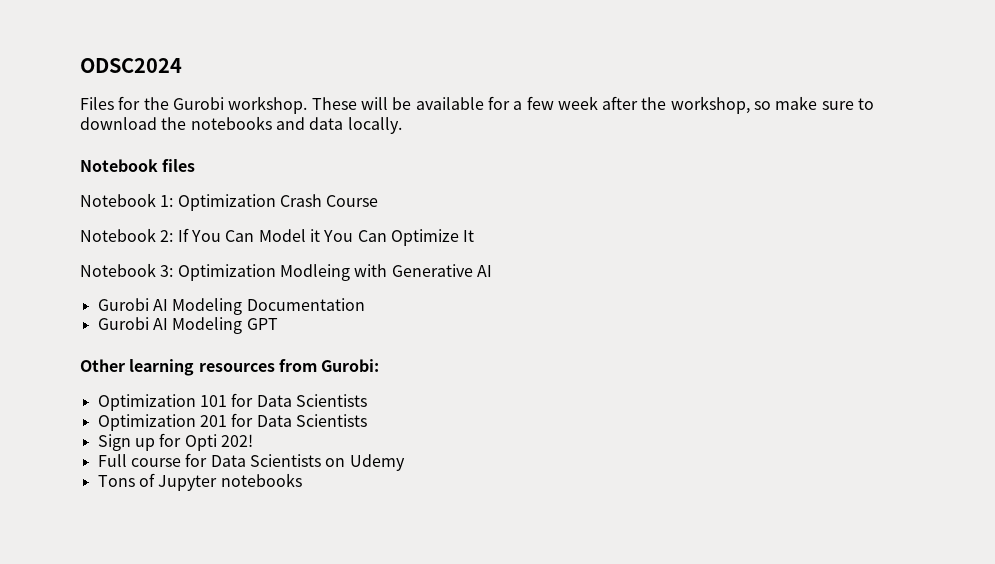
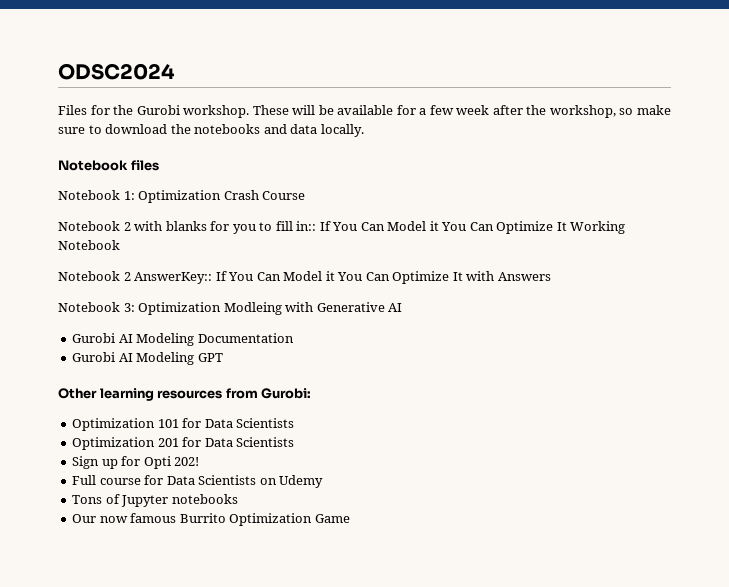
- Notebook 2: If You Can Model it You Can Optimize It
+ Notebook 2 with blanks for you to fill in:: If You Can Model it You Can Optimize It Working Notebook
+ Notebook 2 AnswerKey:: If You Can Model it You Can Optimize It with Answers
+ Our now famous Burrito Optimization Game

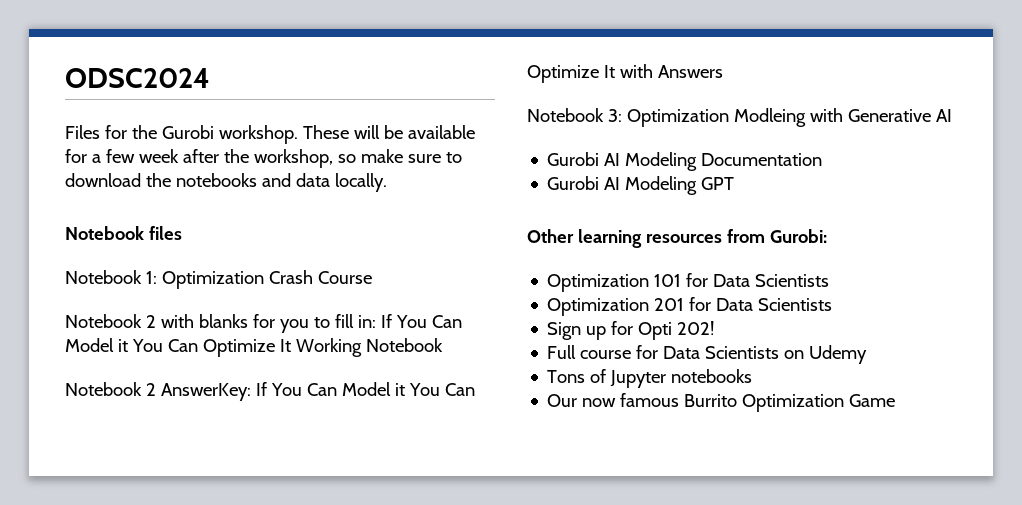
- Notebook 2 with blanks for you to fill in:: If You Can Model it You Can Optimize It Working Notebook
+ Notebook 2 with blanks for you to fill in: If You Can Model it You Can Optimize It Working Notebook
- Notebook 2 AnswerKey:: If You Can Model it You Can Optimize It with Answers
+ Notebook 2 AnswerKey: If You Can Model it You Can Optimize It with Answers

